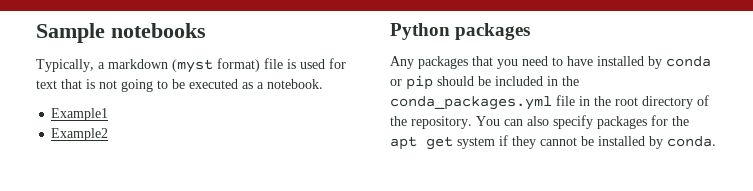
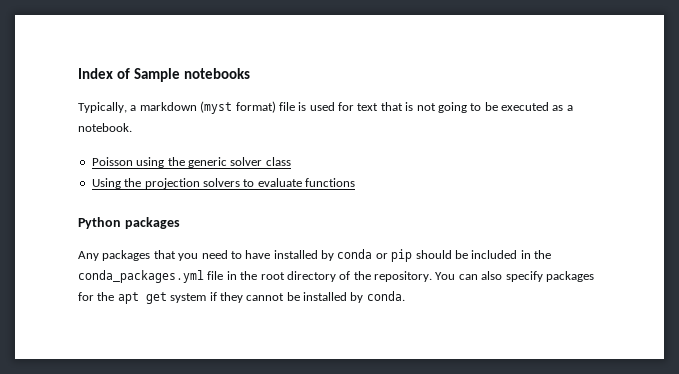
- Sample notebooks
+ Index of Sample notebooks
- Example1
- Example2
+ Poisson using the generic solver class
+ Using the projection solvers to evaluate functions

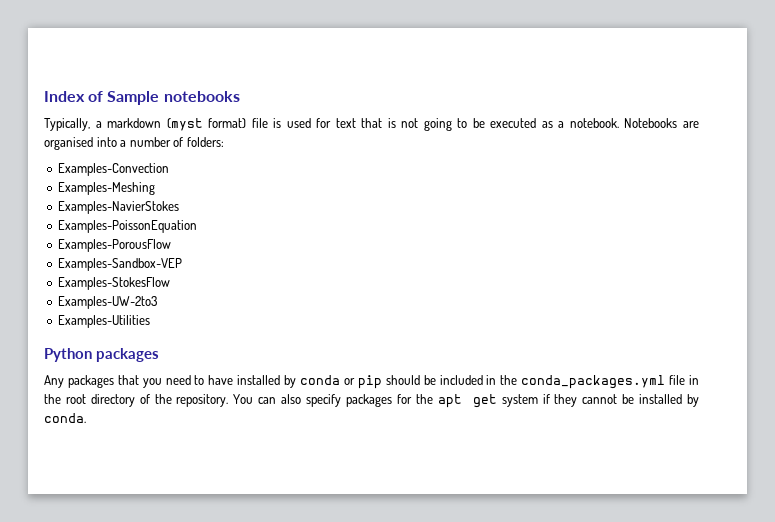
- Typically, a markdown (myst format) file is used for text that is not going to be executed as a notebook.
- Poisson using the generic solver class
- Using the projection solvers to evaluate functions
+ Typically, a markdown (myst format) file is used for text that is not going to be executed as a notebook. Notebooks are organised into a number of folders:
+ Examples-Convection
+ Examples-Meshing
+ Examples-NavierStokes
+ Examples-PoissonEquation
+ Examples-PorousFlow
+ Examples-Sandbox-VEP
+ Examples-StokesFlow
+ Examples-UW-2to3
+ Examples-Utilities

